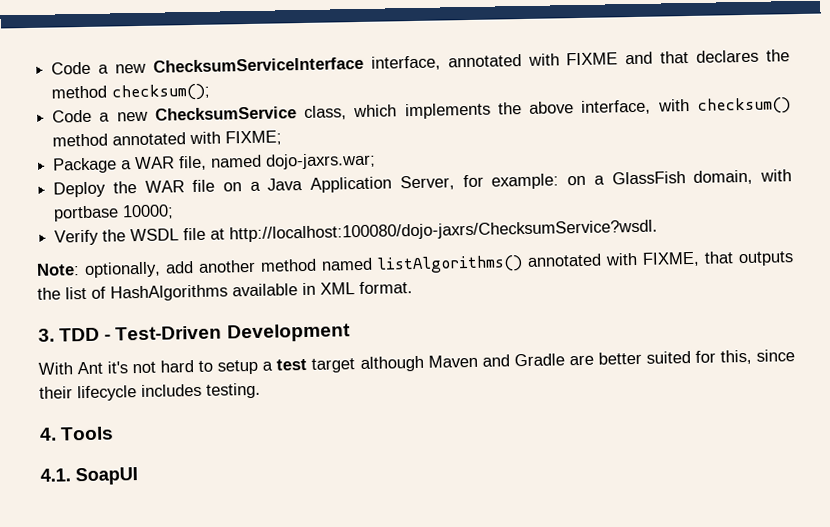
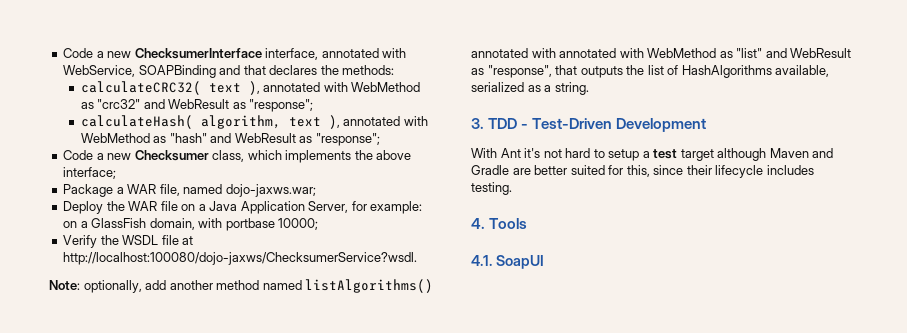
- Code a new ChecksumServiceInterface interface, annotated with FIXME and that declares the method checksum();
- Code a new ChecksumService class, which implements the above interface, with checksum() method annotated with FIXME;
+ Code a new ChecksumerInterface interface, annotated with WebService, SOAPBinding and that declares the methods:
+ calculateCRC32( text ), annotated with WebMethod as "crc32" and WebResult as "response";
+ calculateHash( algorithm, text ), annotated with WebMethod as "hash" and WebResult as "response";
+ Code a new Checksumer class, which implements the above interface;
- Package a WAR file, named dojo-jaxrs.war;
+ Package a WAR file, named dojo-jaxws.war;
- Verify the WSDL file at http://localhost:100080/dojo-jaxrs/ChecksumService?wsdl.
+ Verify the WSDL file at http://localhost:100080/dojo-jaxws/ChecksumerService?wsdl.
- Note: optionally, add another method named listAlgorithms() annotated with FIXME, that outputs the list of HashAlgorithms available in XML format.
+ Note: optionally, add another method named listAlgorithms() annotated with annotated with WebMethod as "list" and WebResult as "response", that outputs the list of HashAlgorithms available, serialized as a string.

